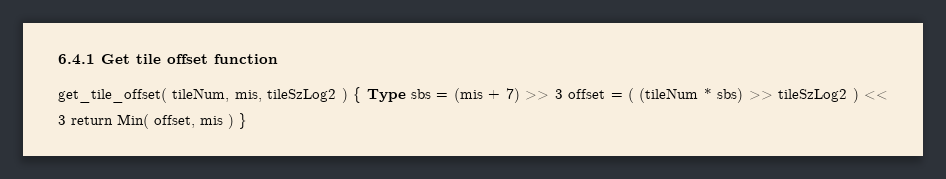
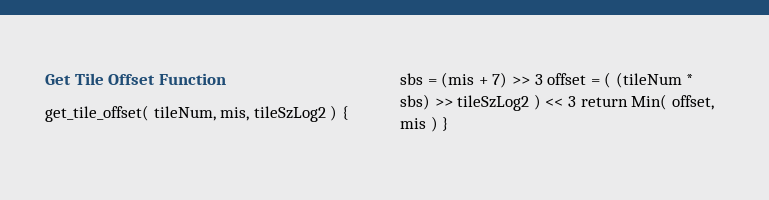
- 6.4.1 Get tile offset function
+ Get Tile Offset Function
- get_tile_offset( tileNum, mis, tileSzLog2 ) { Type sbs = (mis + 7) >> 3 offset = ( (tileNum * sbs) >> tileSzLog2 ) << 3 return Min( offset, mis ) }
+ get_tile_offset( tileNum, mis, tileSzLog2 ) { sbs = (mis + 7) >> 3 offset = ( (tileNum * sbs) >> tileSzLog2 ) << 3 return Min( offset, mis ) }

